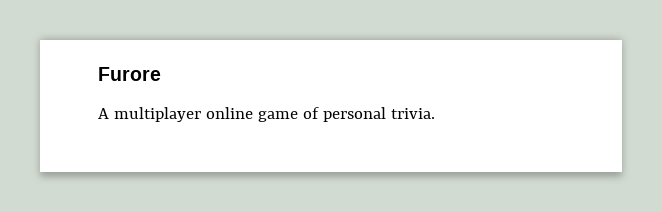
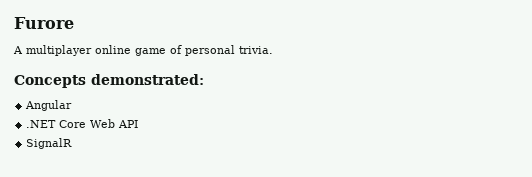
+ Concepts demonstrated:
+ Angular
+ .NET Core Web API
+ SignalR

